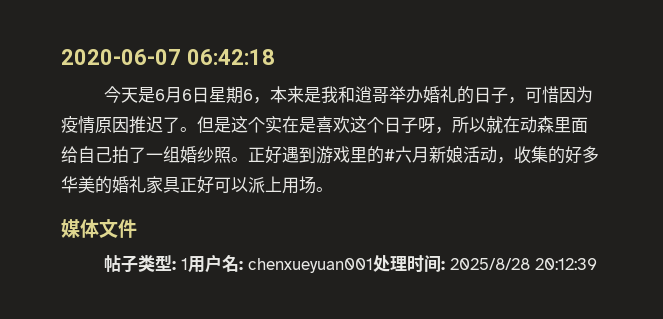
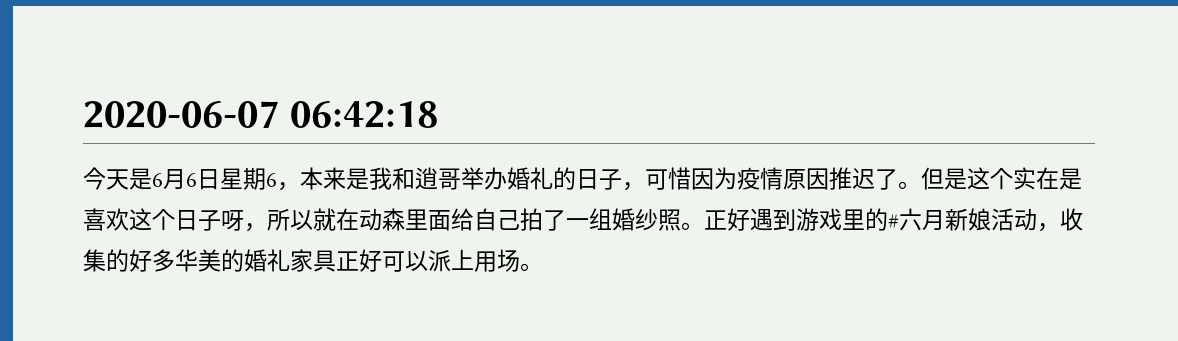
- 媒体文件
- 帖子类型: 1用户名: chenxueyuan001处理时间: 2025/8/28 20:12:39

